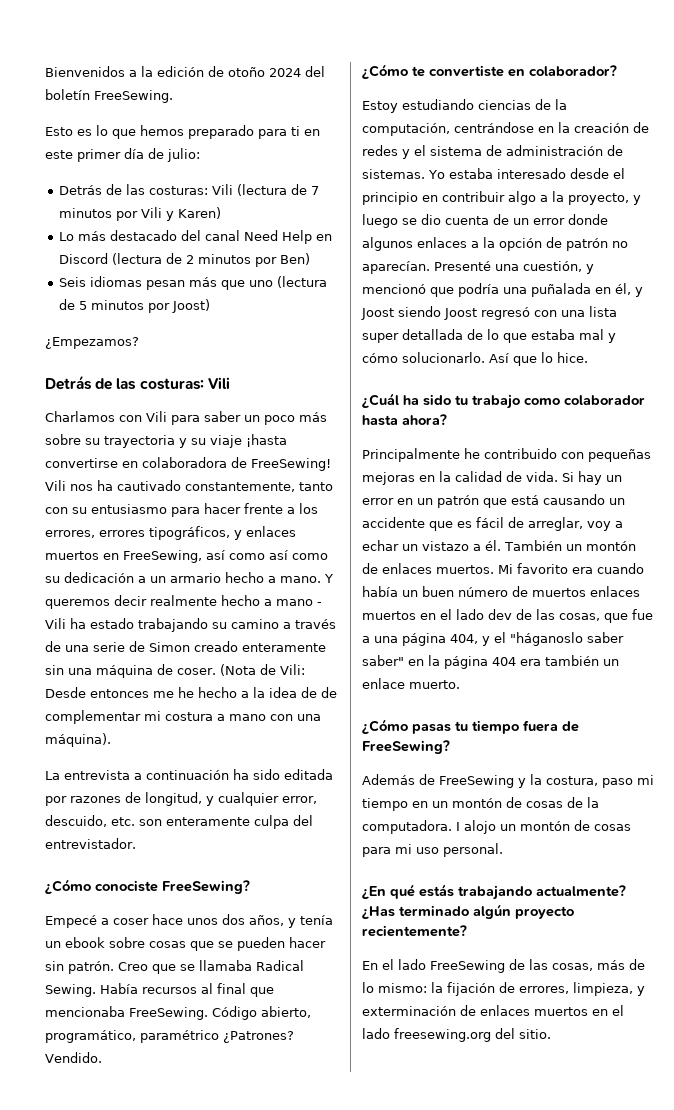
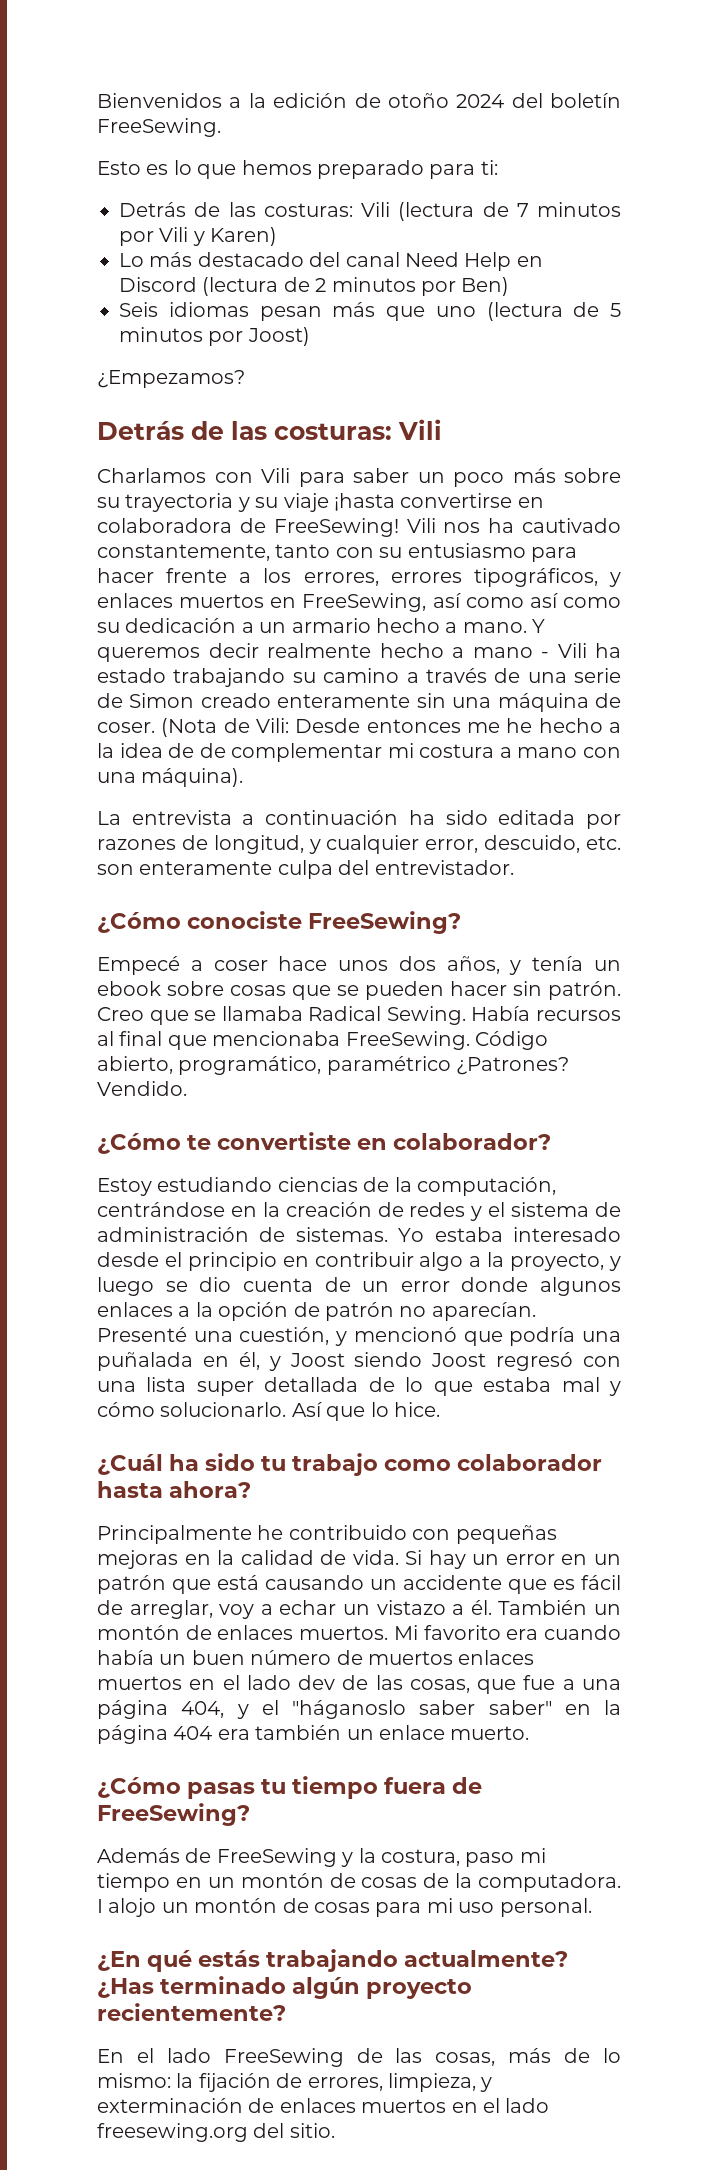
- Esto es lo que hemos preparado para ti en este primer día de julio:
+ Esto es lo que hemos preparado para ti:

